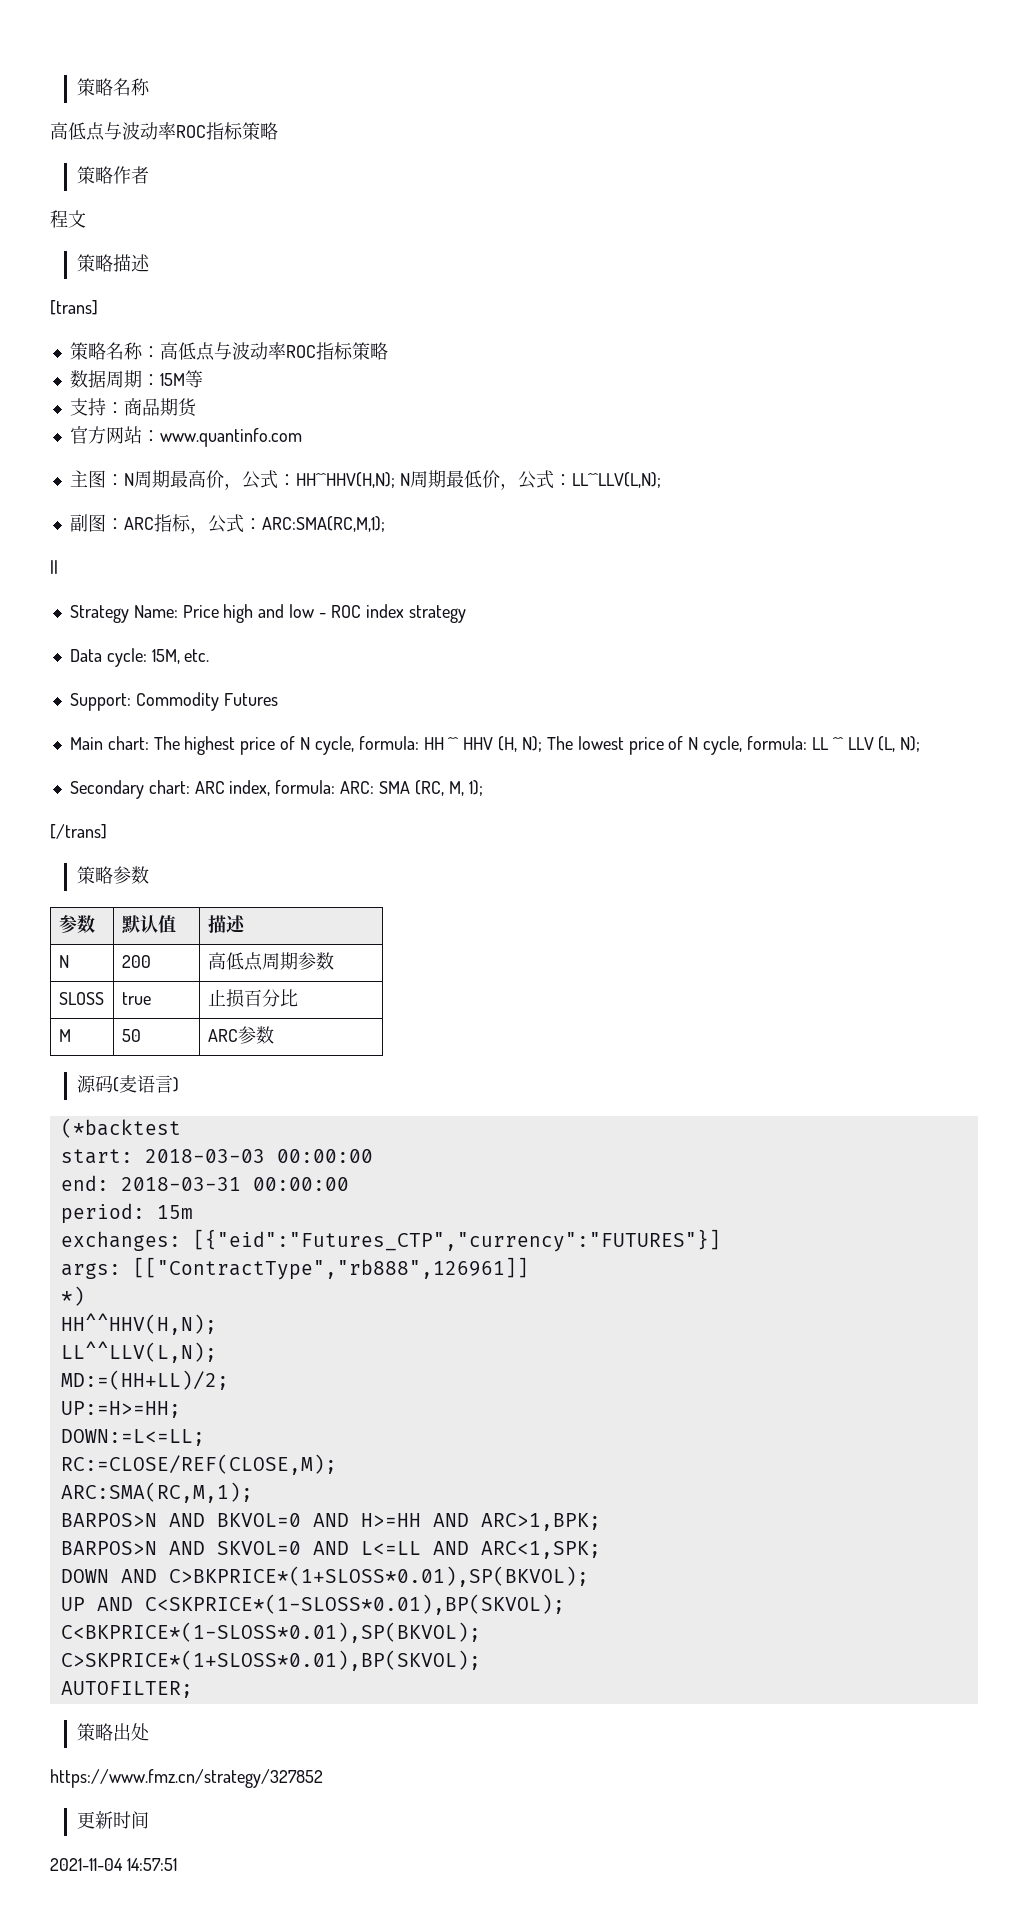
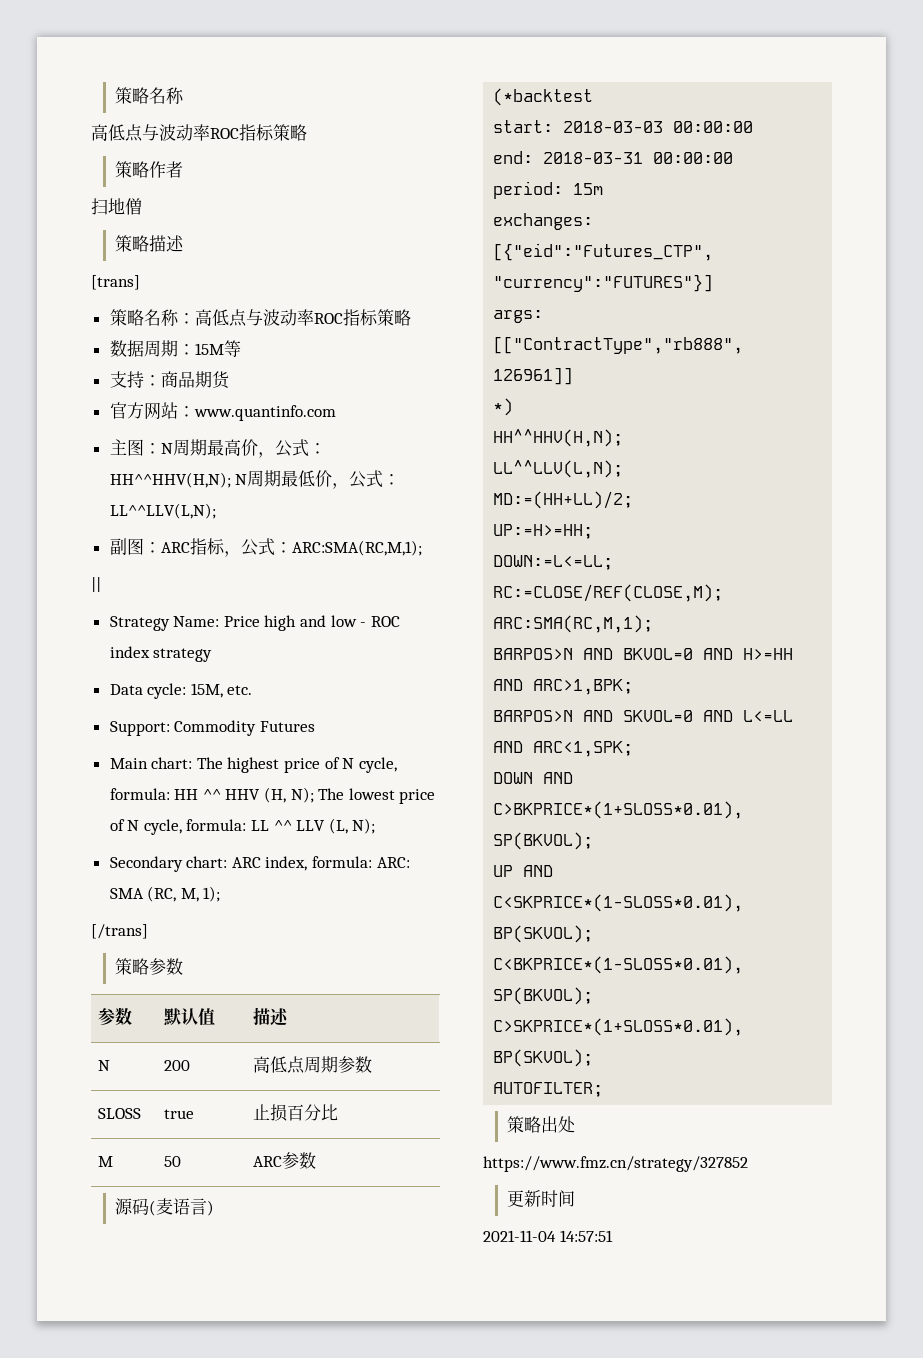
- 程文
+ 扫地僧

